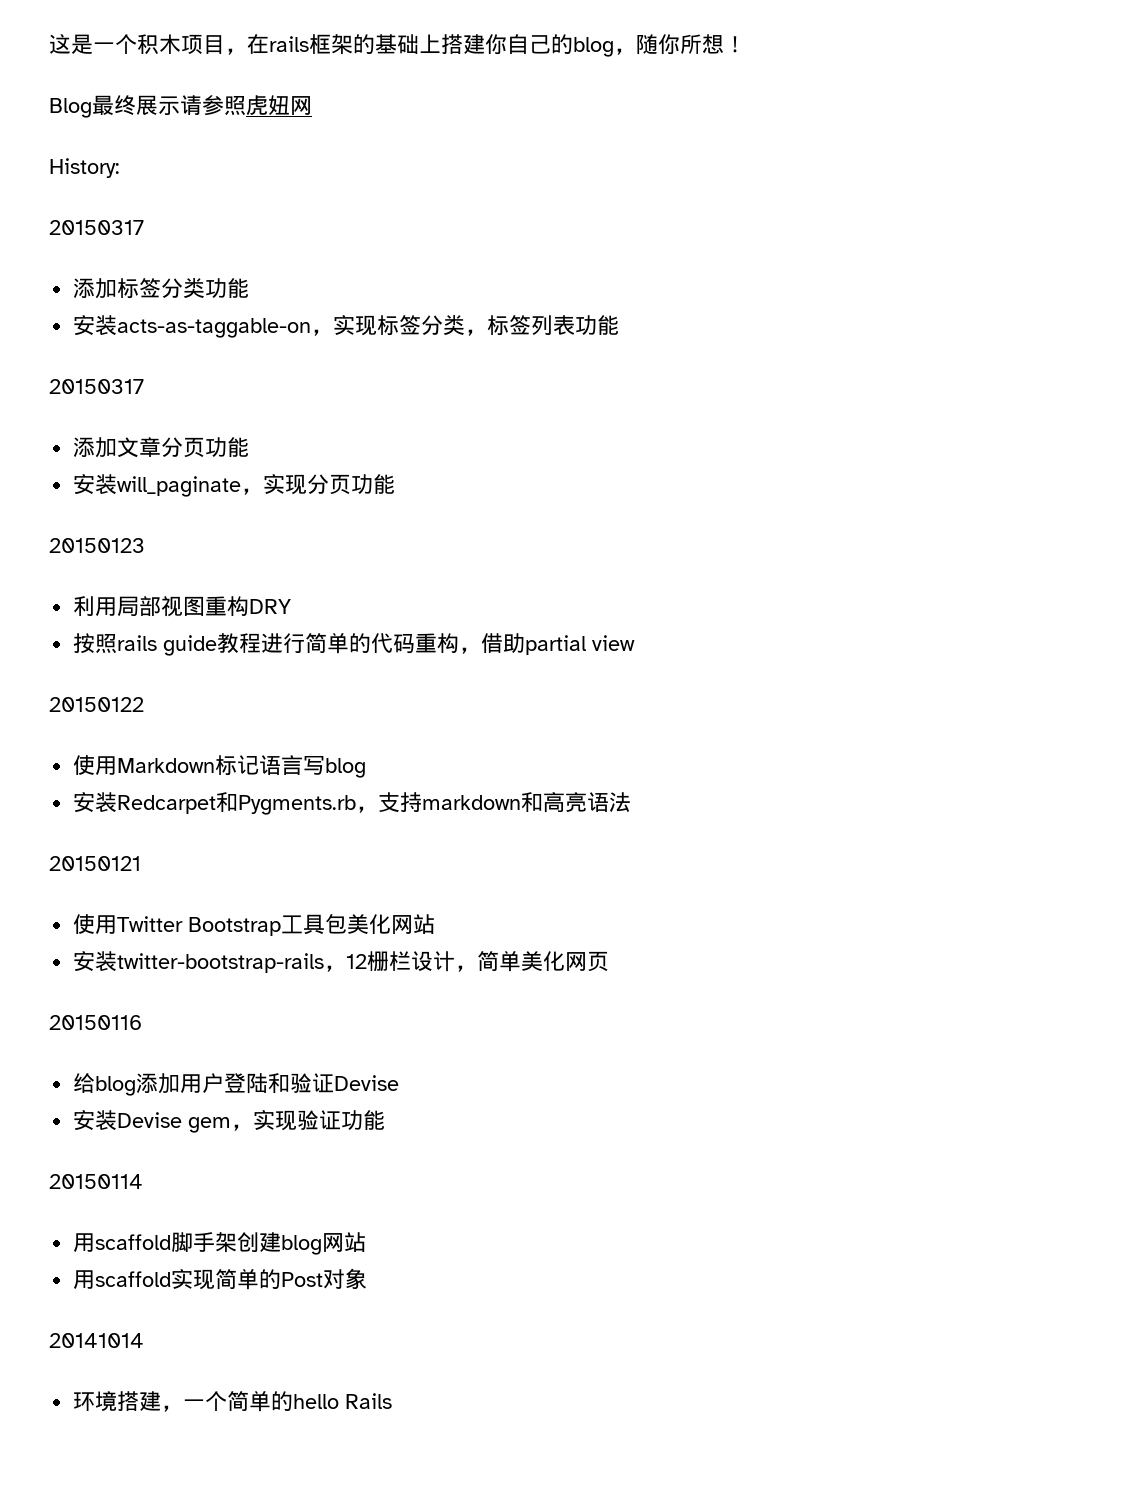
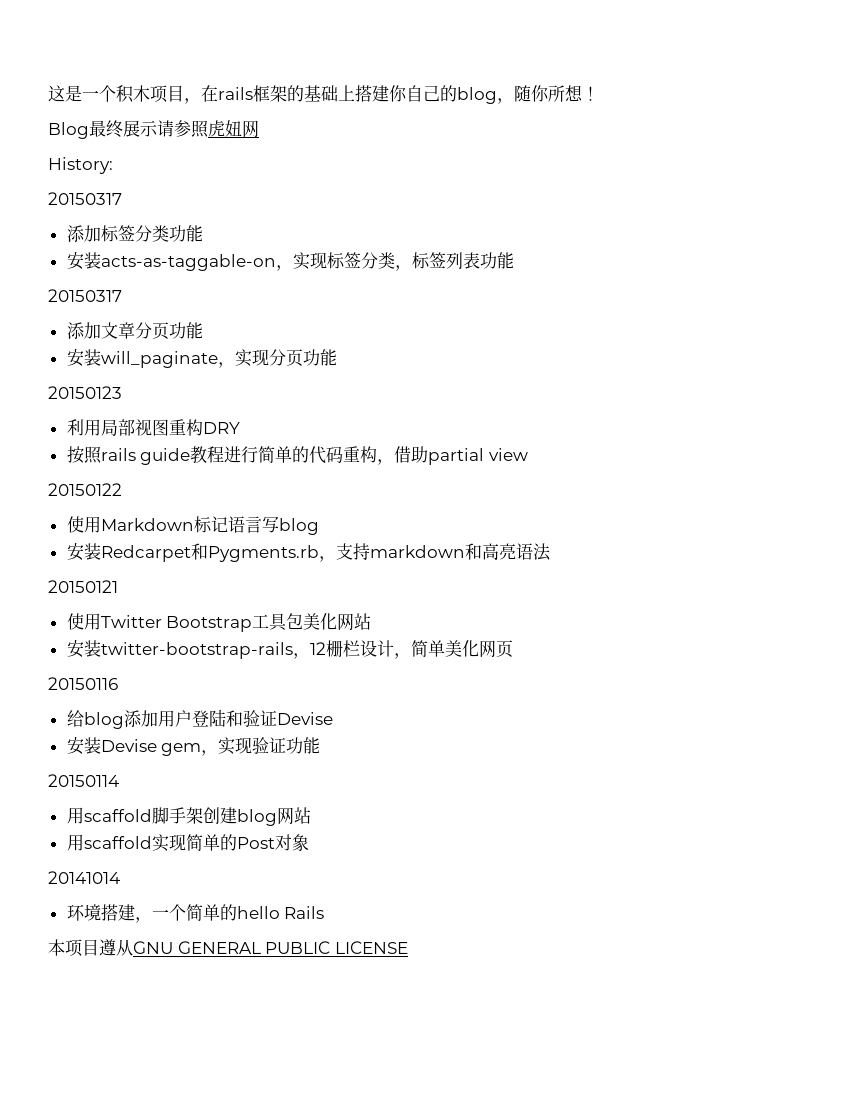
+ 本项目遵从GNU GENERAL PUBLIC LICENSE

